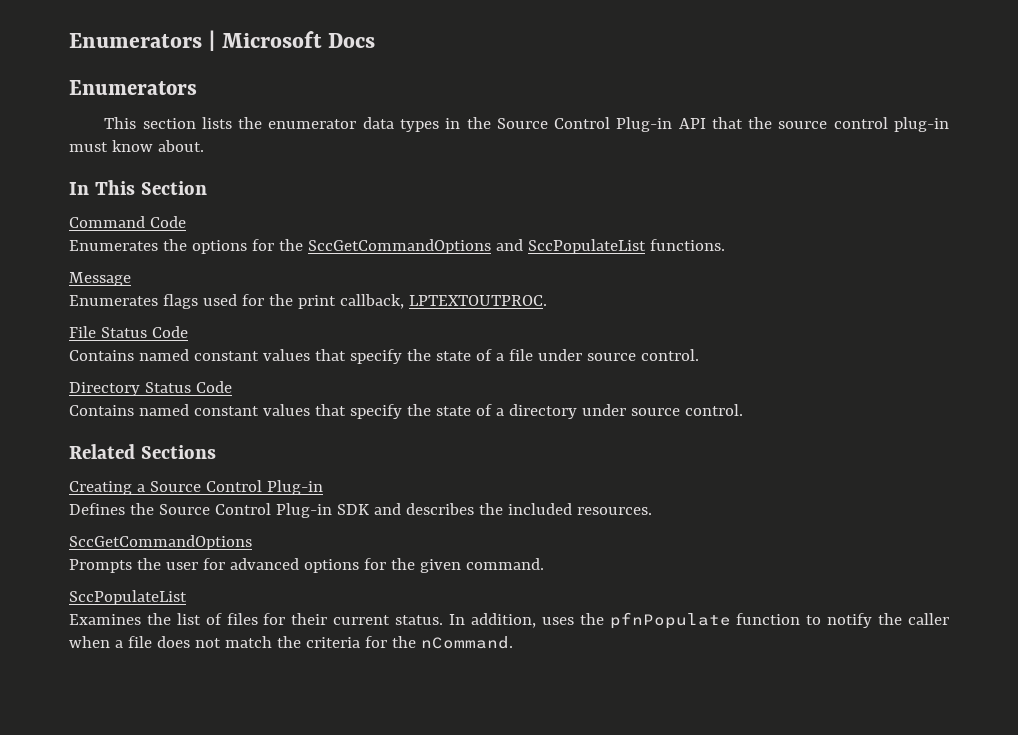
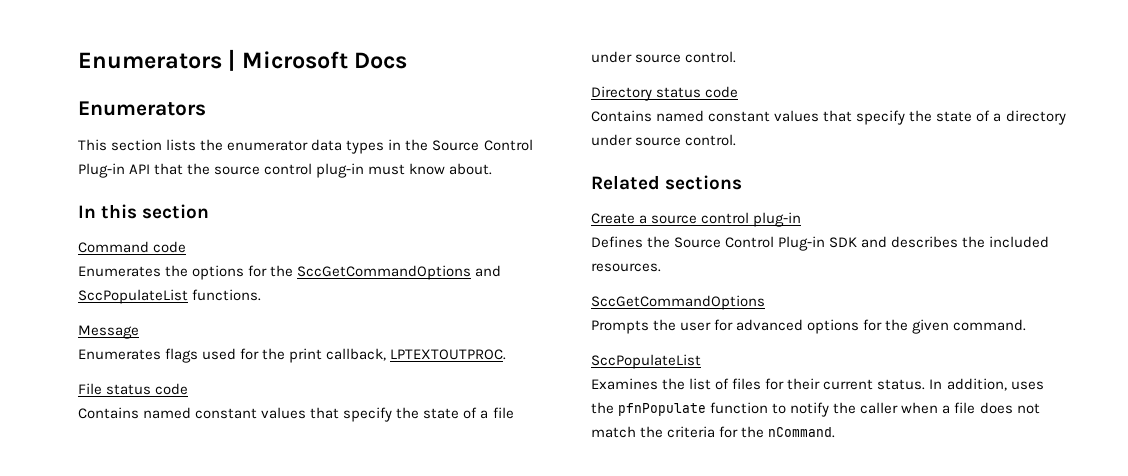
- In This Section
+ In this section
- Command Code
+ Command code
- File Status Code
+ File status code
- Directory Status Code
+ Directory status code
- Related Sections
- Creating a Source Control Plug-in
+ Related sections
+ Create a source control plug-in

